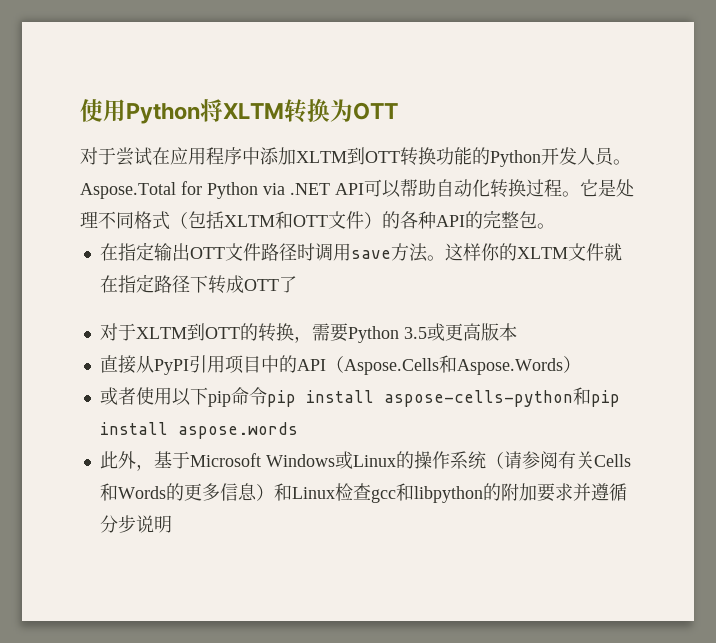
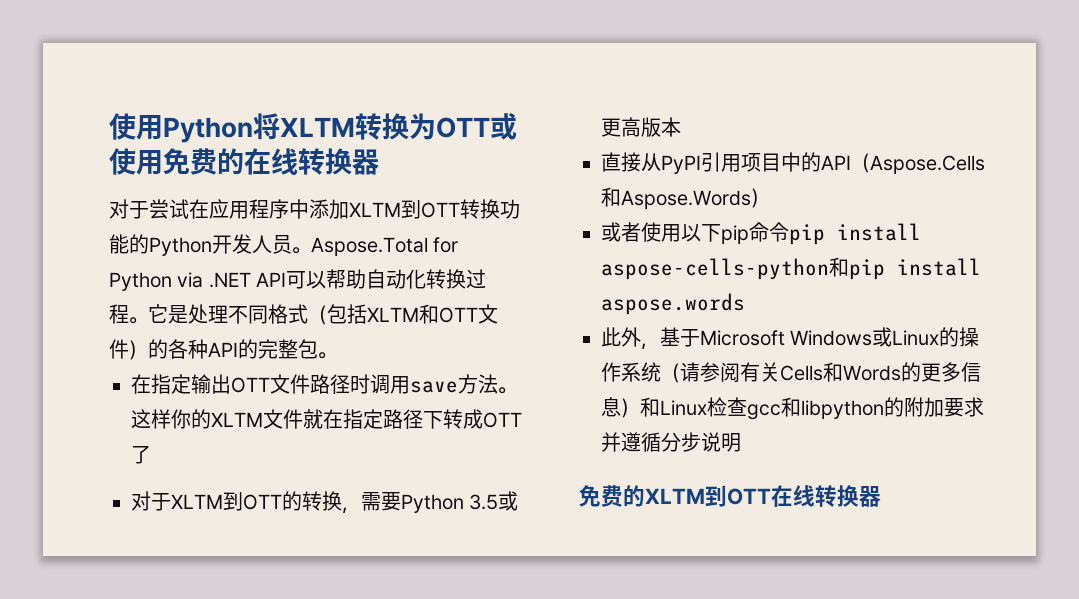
- 使用Python将XLTM转换为OTT
+ 使用Python将XLTM转换为OTT或使用免费的在线转换器
+ 免费的XLTM到OTT在线转换器

